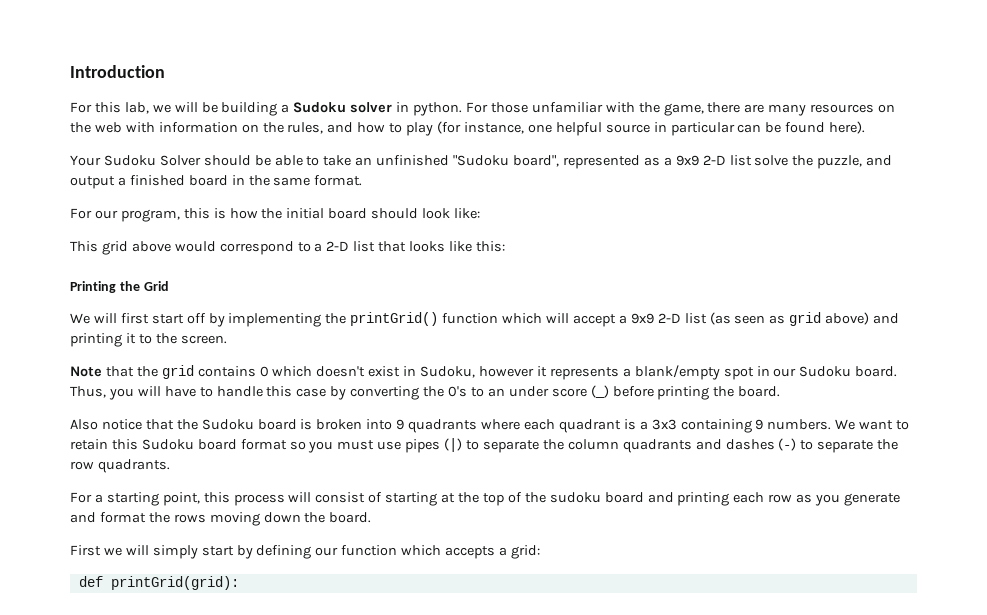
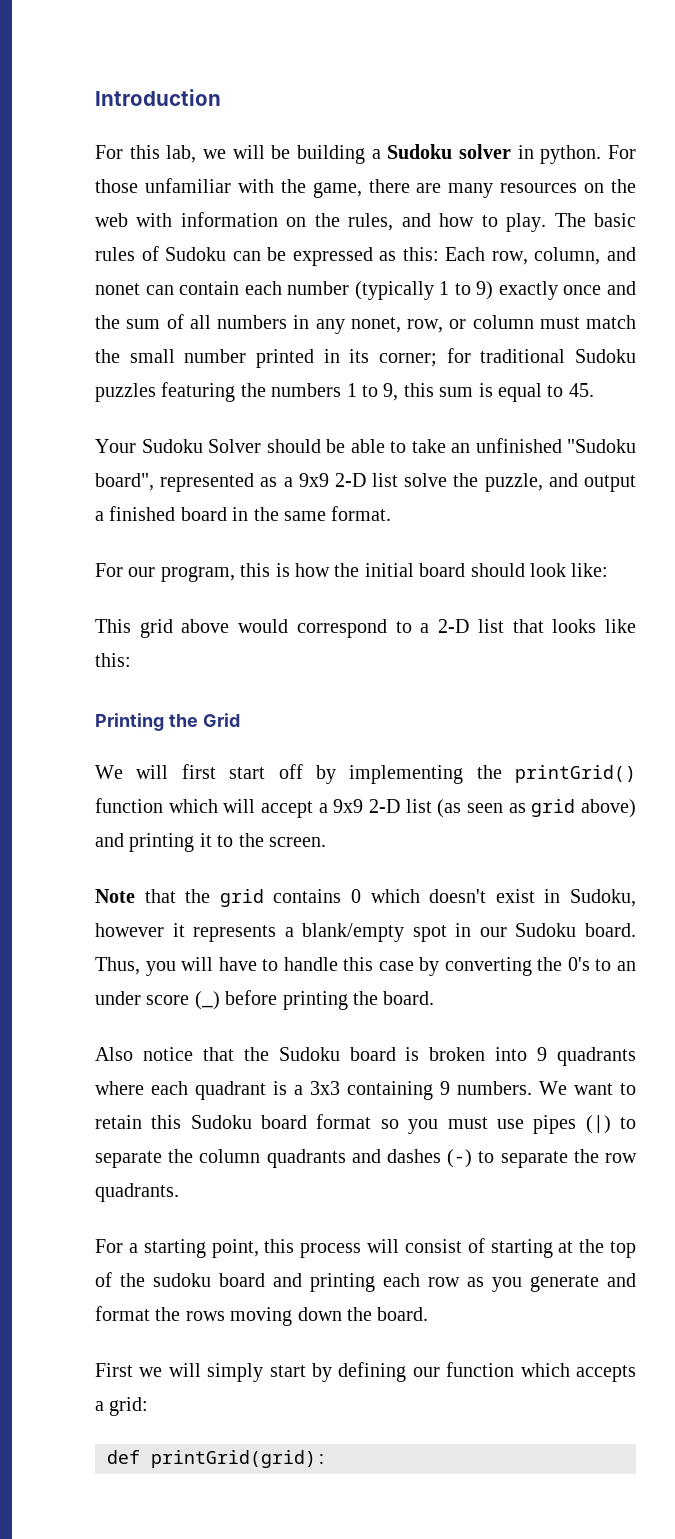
- For those unfamiliar with the game, there are many resources on the web with information on the rules, and how to play (for instance, one helpful source in particular can be found here).
+ For those unfamiliar with the game, there are many resources on the web with information on the rules, and how to play. The basic rules of Sudoku can be expressed as this: Each row, column, and nonet can contain each number (typically 1 to 9) exactly once and the sum of all numbers in any nonet, row, or column must match the small number printed in its corner; for traditional Sudoku puzzles featuring the numbers 1 to 9, this sum is equal to 45.

